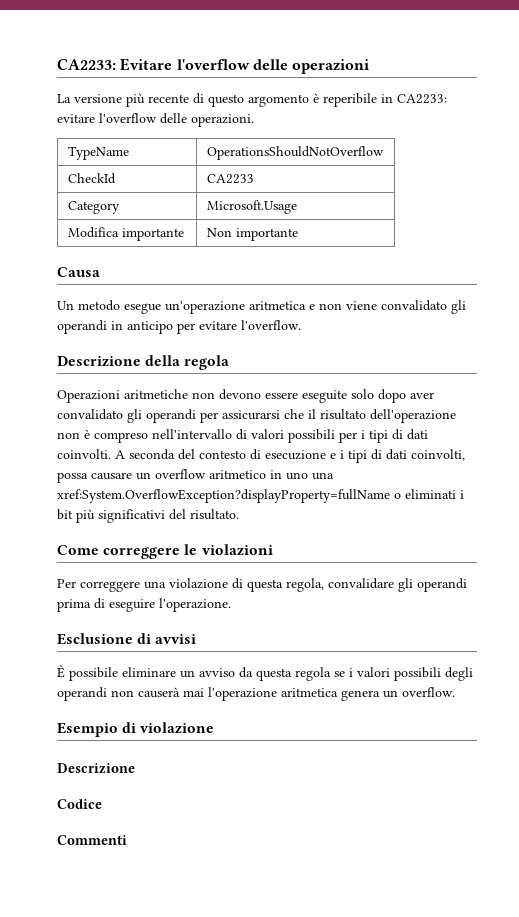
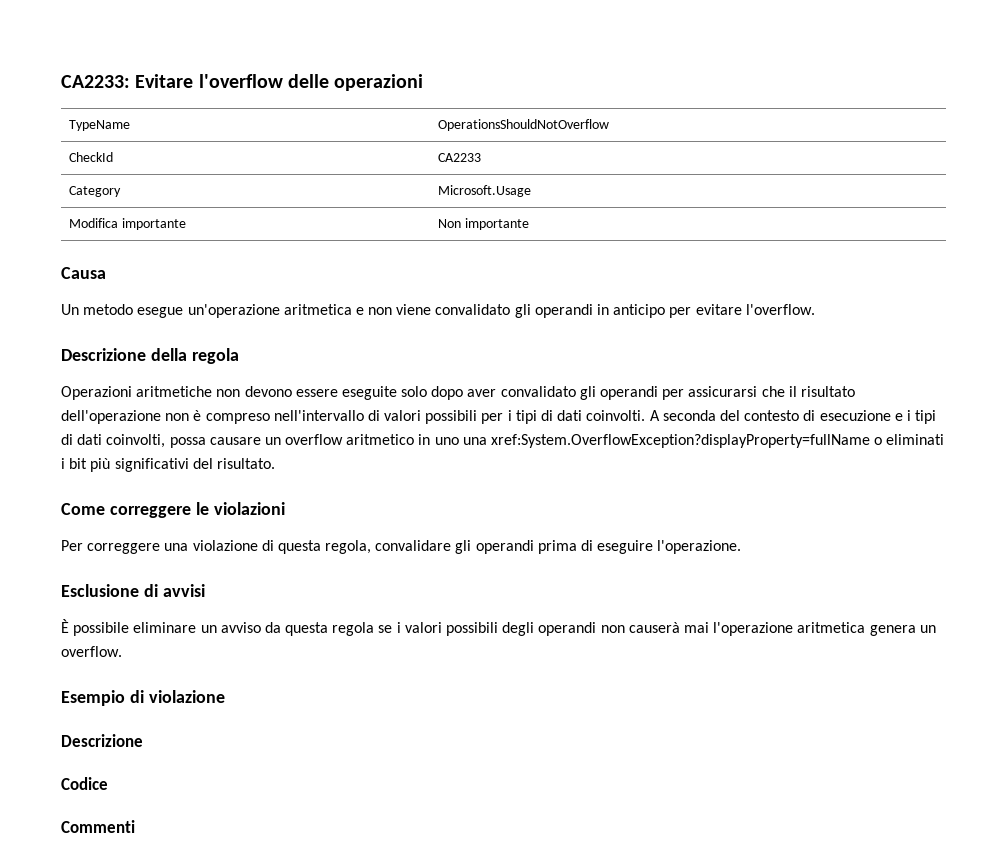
- La versione più recente di questo argomento è reperibile in CA2233: evitare l'overflow delle operazioni.

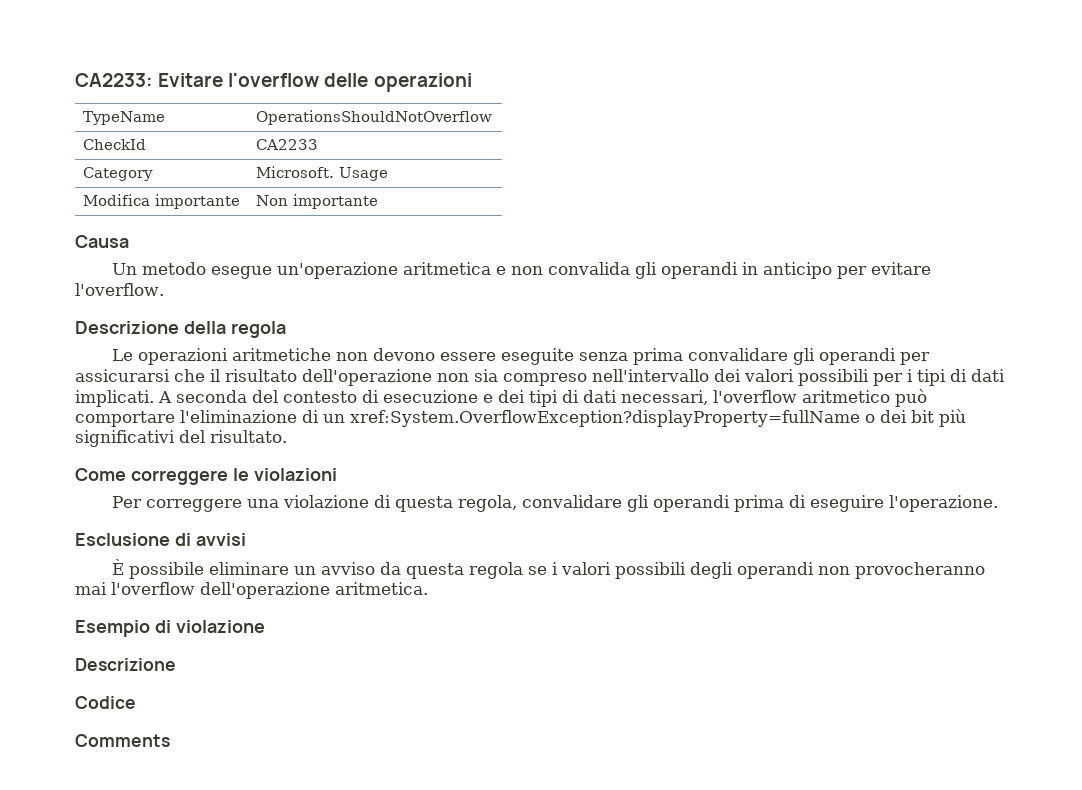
- Category | Microsoft.Usage
+ Category | Microsoft. Usage
- Un metodo esegue un'operazione aritmetica e non viene convalidato gli operandi in anticipo per evitare l'overflow.
+ Un metodo esegue un'operazione aritmetica e non convalida gli operandi in anticipo per evitare l'overflow.
- Operazioni aritmetiche non devono essere eseguite solo dopo aver convalidato gli operandi per assicurarsi che il risultato dell'operazione non è compreso nell'intervallo di valori possibili per i tipi di dati coinvolti.
+ Le operazioni aritmetiche non devono essere eseguite senza prima convalidare gli operandi per assicurarsi che il risultato dell'operazione non sia compreso nell'intervallo dei valori possibili per i tipi di dati implicati.
- A seconda del contesto di esecuzione e i tipi di dati coinvolti, possa causare un overflow aritmetico in uno una xref:System.OverflowException?displayProperty=fullName o eliminati i bit più significativi del risultato.
+ A seconda del contesto di esecuzione e dei tipi di dati necessari, l'overflow aritmetico può comportare l'eliminazione di un xref:System.OverflowException?displayProperty=fullName o dei bit più significativi del risultato.
- È possibile eliminare un avviso da questa regola se i valori possibili degli operandi non causerà mai l'operazione aritmetica genera un overflow.
+ È possibile eliminare un avviso da questa regola se i valori possibili degli operandi non provocheranno mai l'overflow dell'operazione aritmetica.
- Commenti
+ Comments

